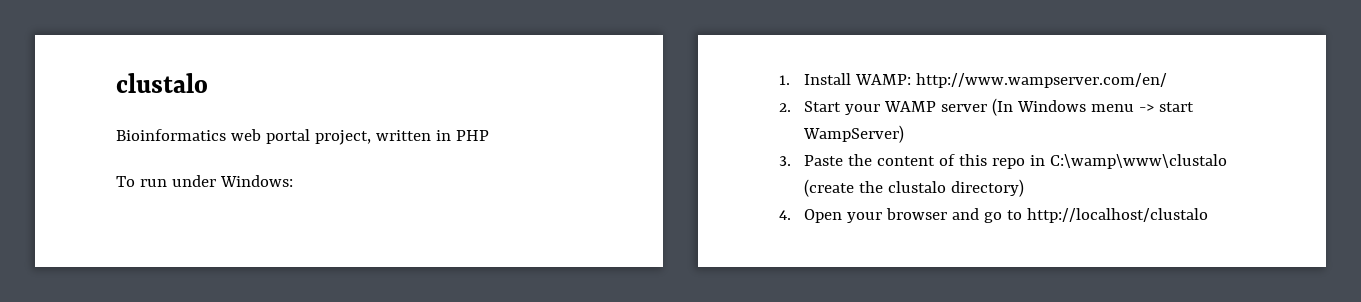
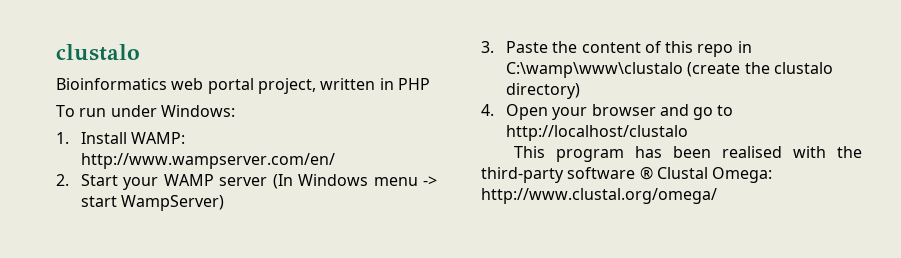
+ This program has been realised with the third-party software ® Clustal Omega: http://www.clustal.org/omega/

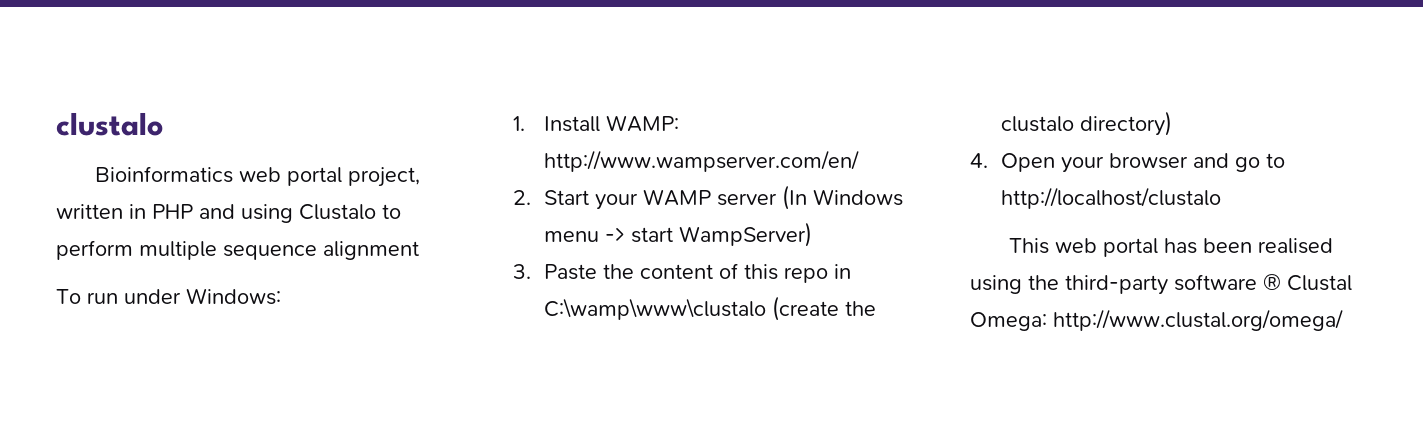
- Bioinformatics web portal project, written in PHP
+ Bioinformatics web portal project, written in PHP and using Clustalo to perform multiple sequence alignment
- This program has been realised with the third-party software ® Clustal Omega: http://www.clustal.org/omega/
+ This web portal has been realised using the third-party software ® Clustal Omega: http://www.clustal.org/omega/

